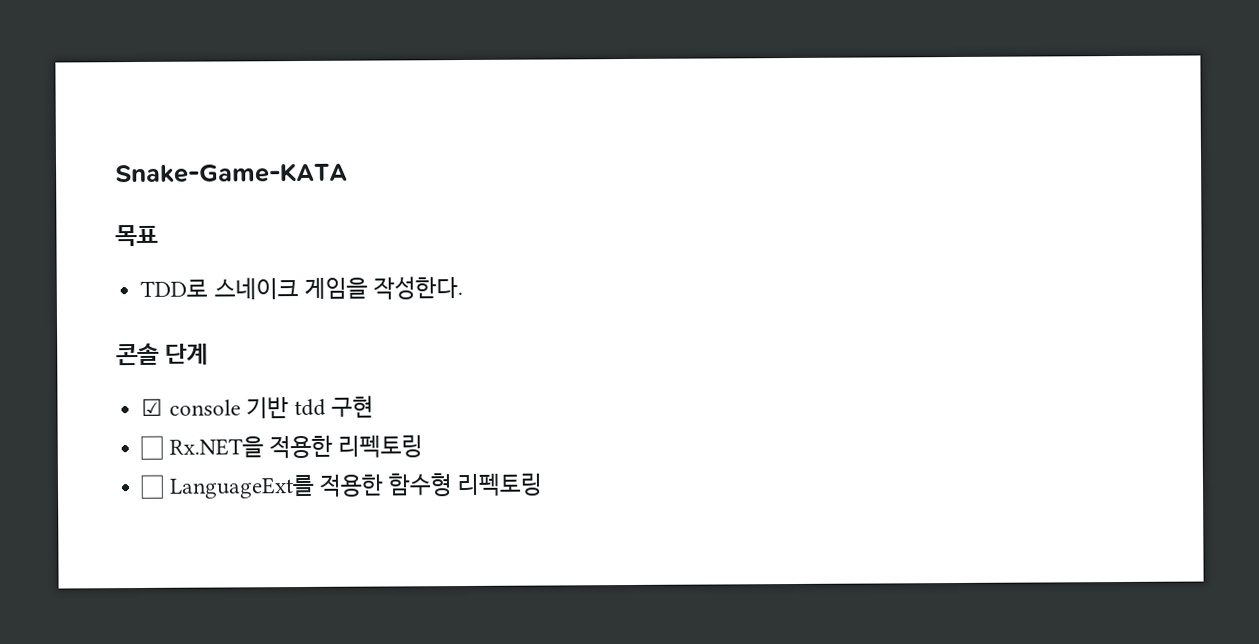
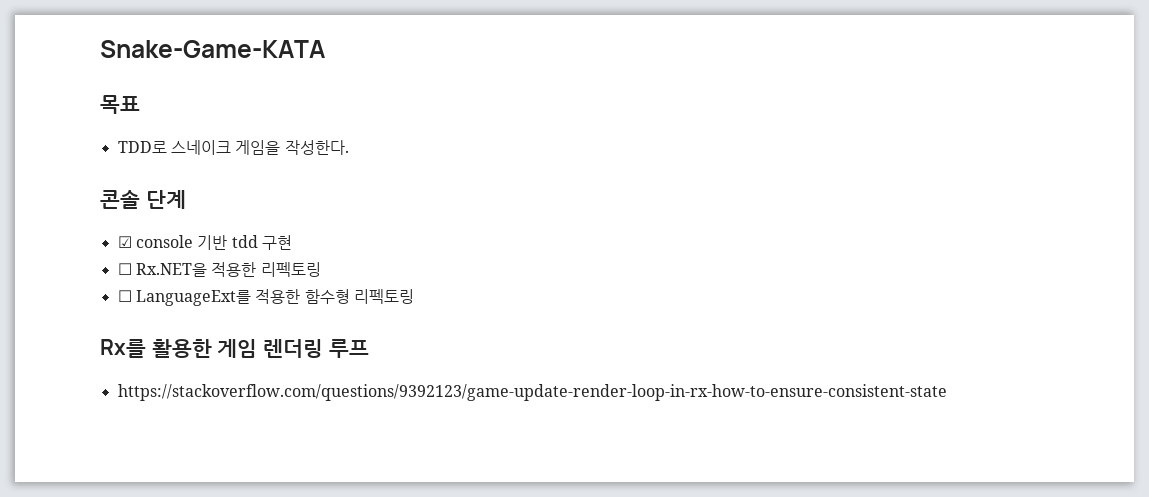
+ Rx를 활용한 게임 렌더링 루프
+ https://stackoverflow.com/questions/9392123/game-update-render-loop-in-rx-how-to-ensure-consistent-state

